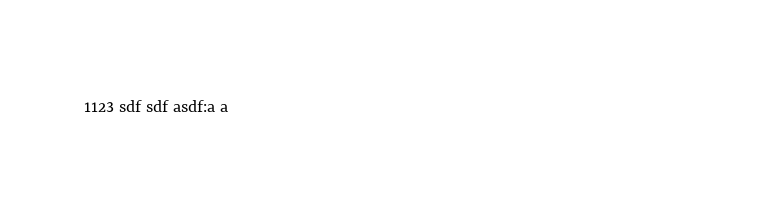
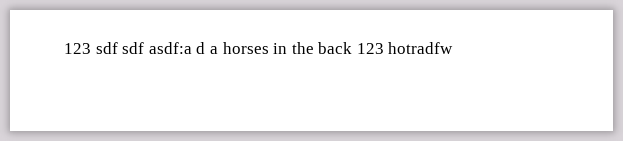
- 1123 sdf sdf asdf:a a
+ 123 sdf sdf asdf:a d a horses in the back 123 hotradfw

